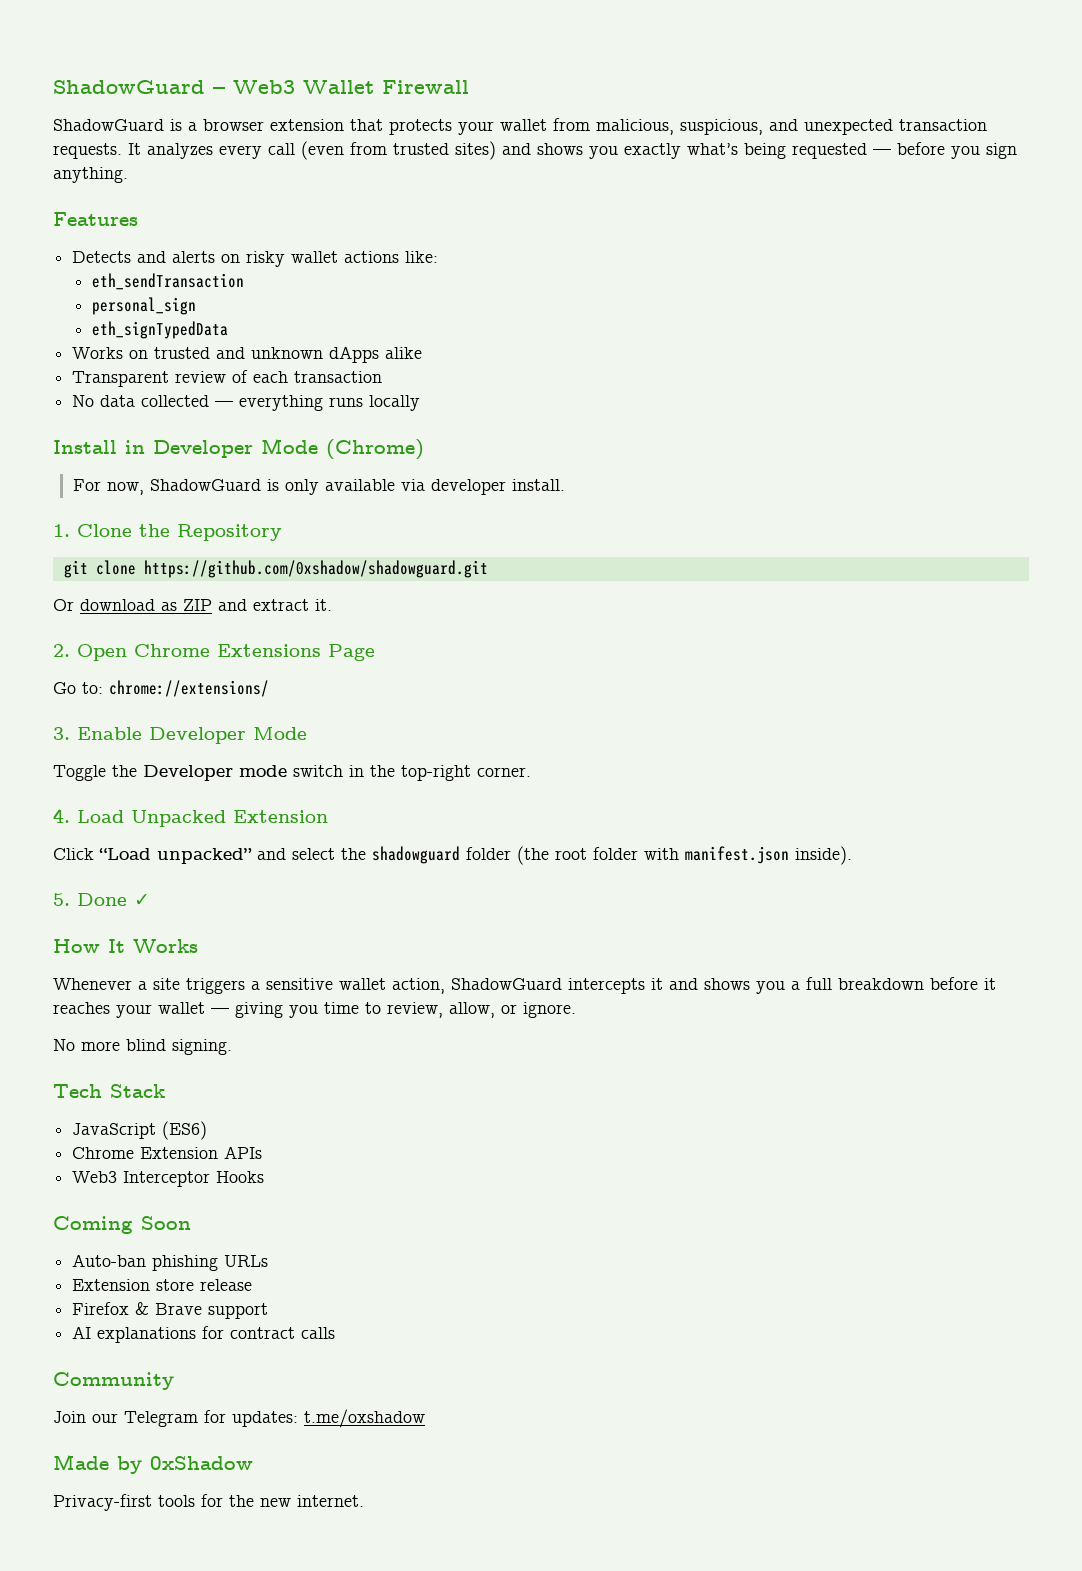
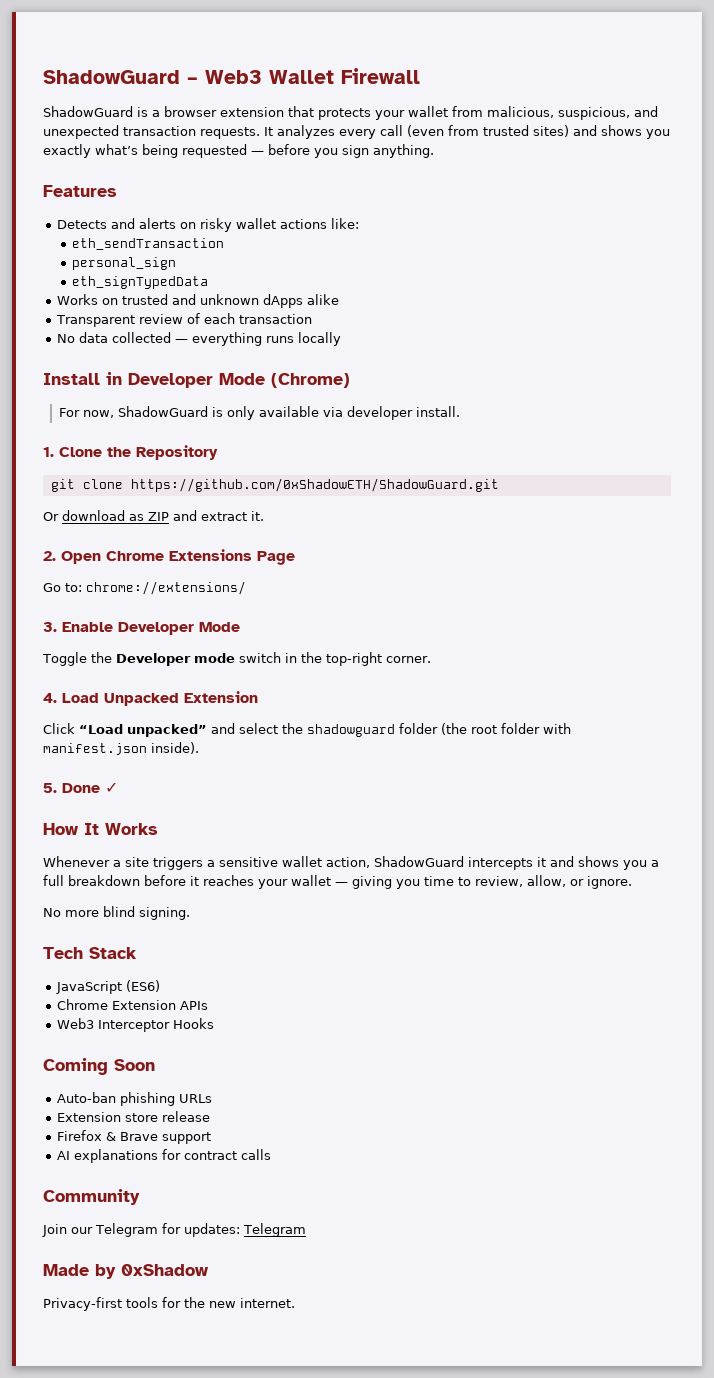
- git clone https://github.com/0xshadow/shadowguard.git
+ git clone https://github.com/0xShadowETH/ShadowGuard.git
- Join our Telegram for updates: t.me/oxshadow
+ Join our Telegram for updates: Telegram

